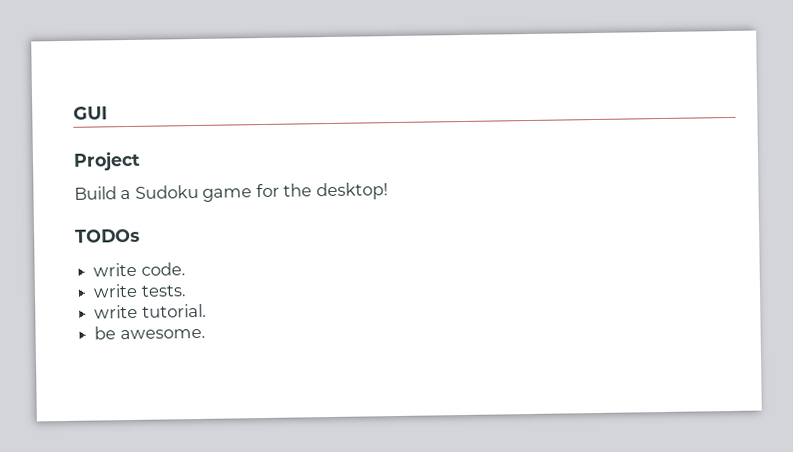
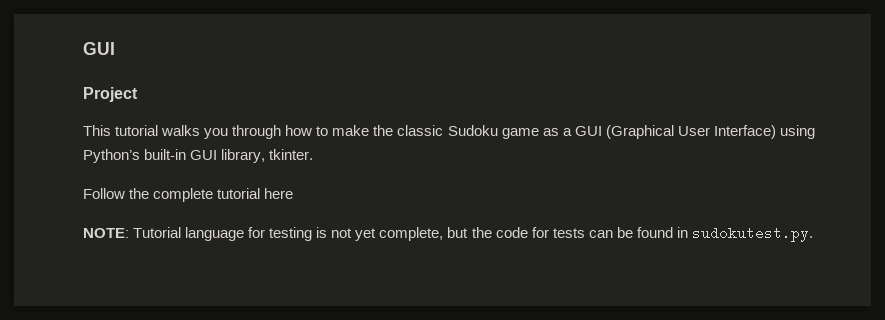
- Build a Sudoku game for the desktop!
- TODOs
- write code.
- write tests.
- write tutorial.
- be awesome.
+ This tutorial walks you through how to make the classic Sudoku game as a GUI (Graphical User Interface) using Python’s built-in GUI library, tkinter.
+ Follow the complete tutorial here
+ NOTE: Tutorial language for testing is not yet complete, but the code for tests can be found in sudokutest.py.

